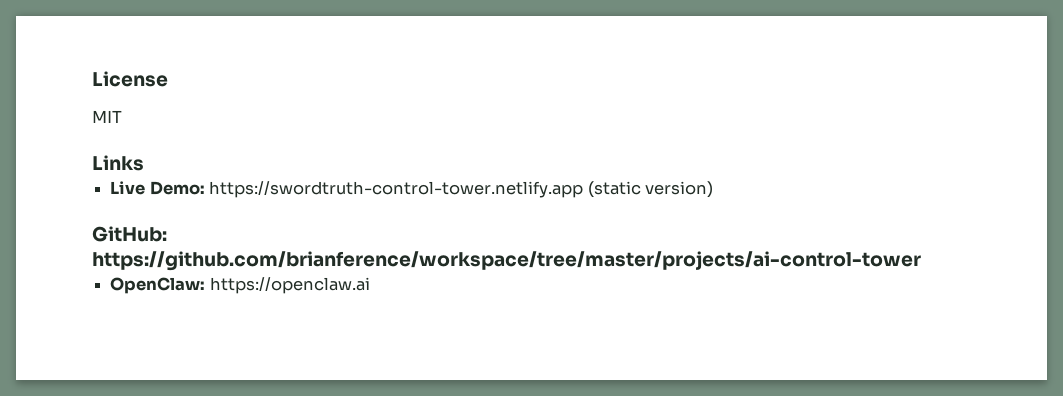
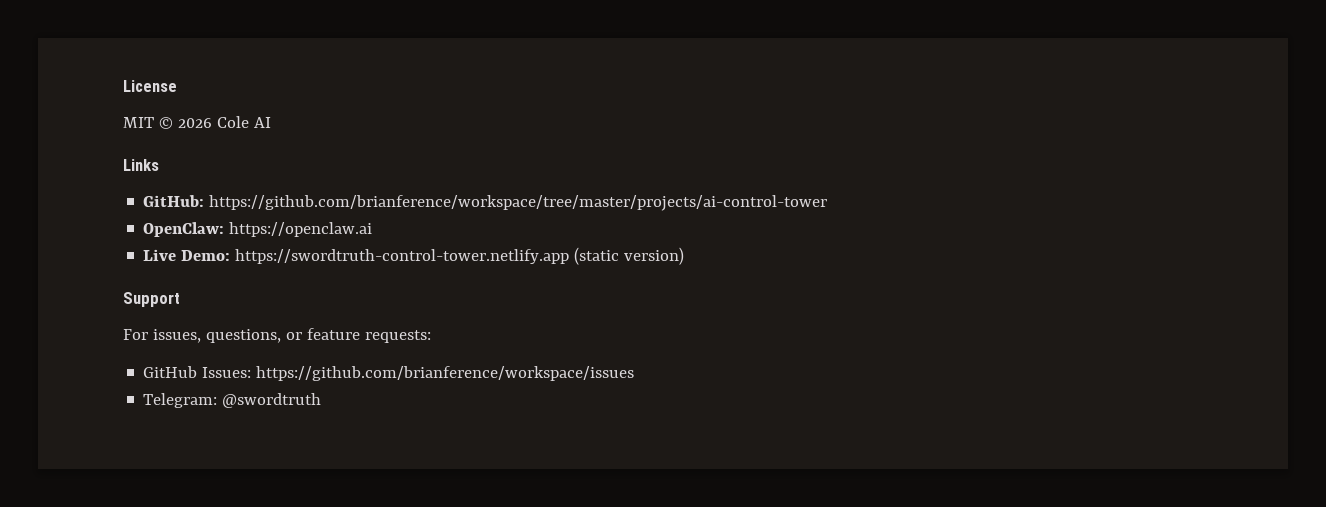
- MIT
+ MIT © 2026 Cole AI
  Links
+ GitHub: https://github.com/brianference/workspace/tree/master/projects/ai-control-tower
+ OpenClaw: https://openclaw.ai
- GitHub: https://github.com/brianference/workspace/tree/master/projects/ai-control-tower
- OpenClaw: https://openclaw.ai
+ Support
+ For issues, questions, or feature requests:
+ GitHub Issues: https://github.com/brianference/workspace/issues
+ Telegram: @swordtruth

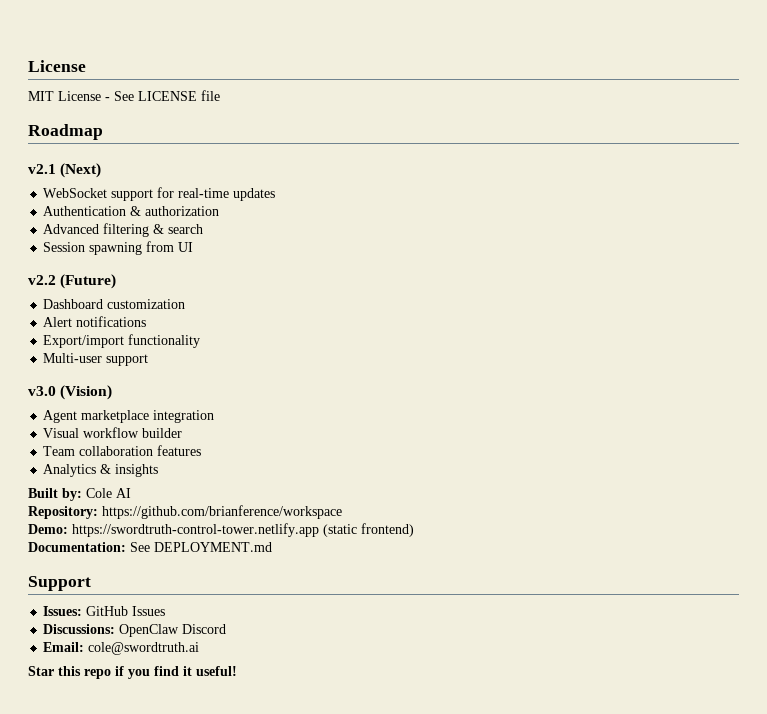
- MIT © 2026 Cole AI
- Links
- GitHub: https://github.com/brianference/workspace/tree/master/projects/ai-control-tower
- OpenClaw: https://openclaw.ai
- Live Demo: https://swordtruth-control-tower.netlify.app (static version)
+ MIT License - See LICENSE file
+ Roadmap
+ v2.1 (Next)
+ WebSocket support for real-time updates
+ Authentication & authorization
+ Advanced filtering & search
+ Session spawning from UI
+ v2.2 (Future)
+ Dashboard customization
+ Alert notifications
+ Export/import functionality
+ Multi-user support
+ v3.0 (Vision)
+ Agent marketplace integration
+ Visual workflow builder
+ Team collaboration features
+ Analytics & insights
+ Built by: Cole AI
+ Repository: https://github.com/brianference/workspace
+ Demo: https://swordtruth-control-tower.netlify.app (static frontend)
+ Documentation: See DEPLOYMENT.md
  Support
- For issues, questions, or feature requests:
- GitHub Issues: https://github.com/brianference/workspace/issues
- Telegram: @swordtruth
+ Issues: GitHub Issues
+ Discussions: OpenClaw Discord
+ Email: cole@swordtruth.ai
+ Star this repo if you find it useful!

